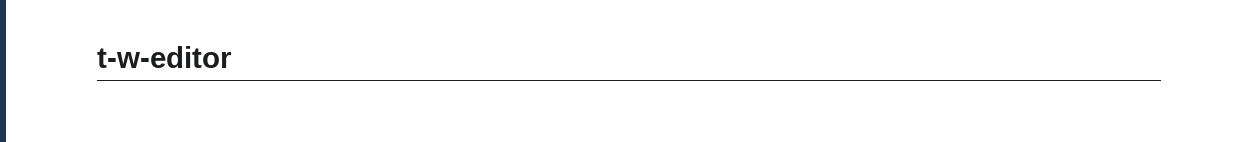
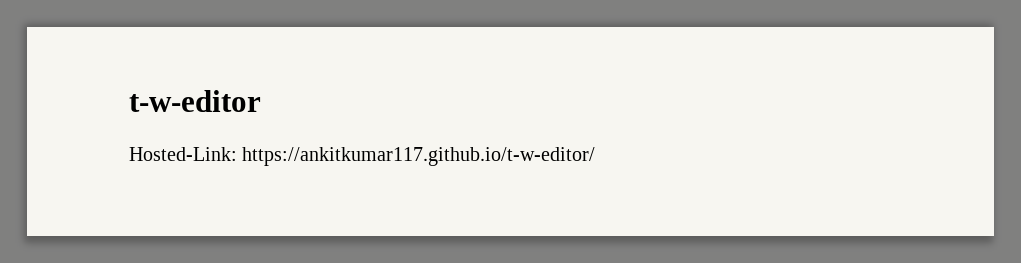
+ Hosted-Link: https://ankitkumar117.github.io/t-w-editor/

